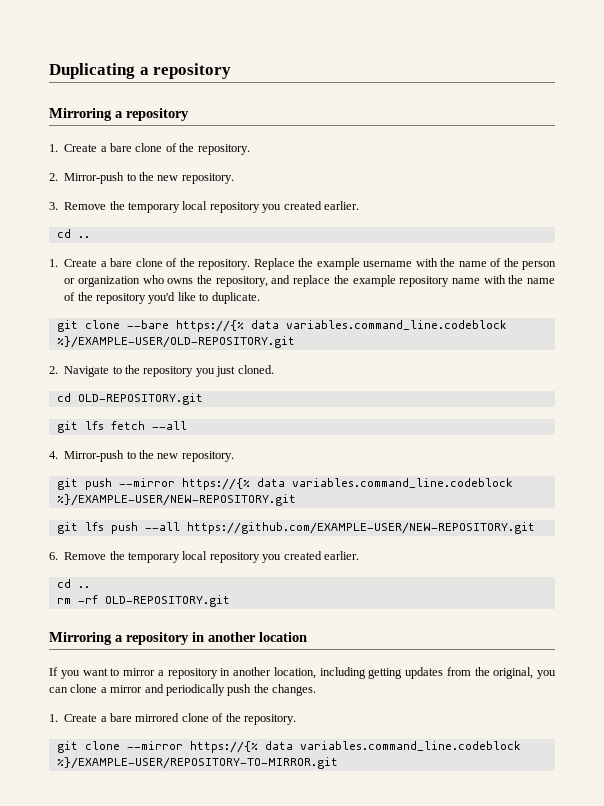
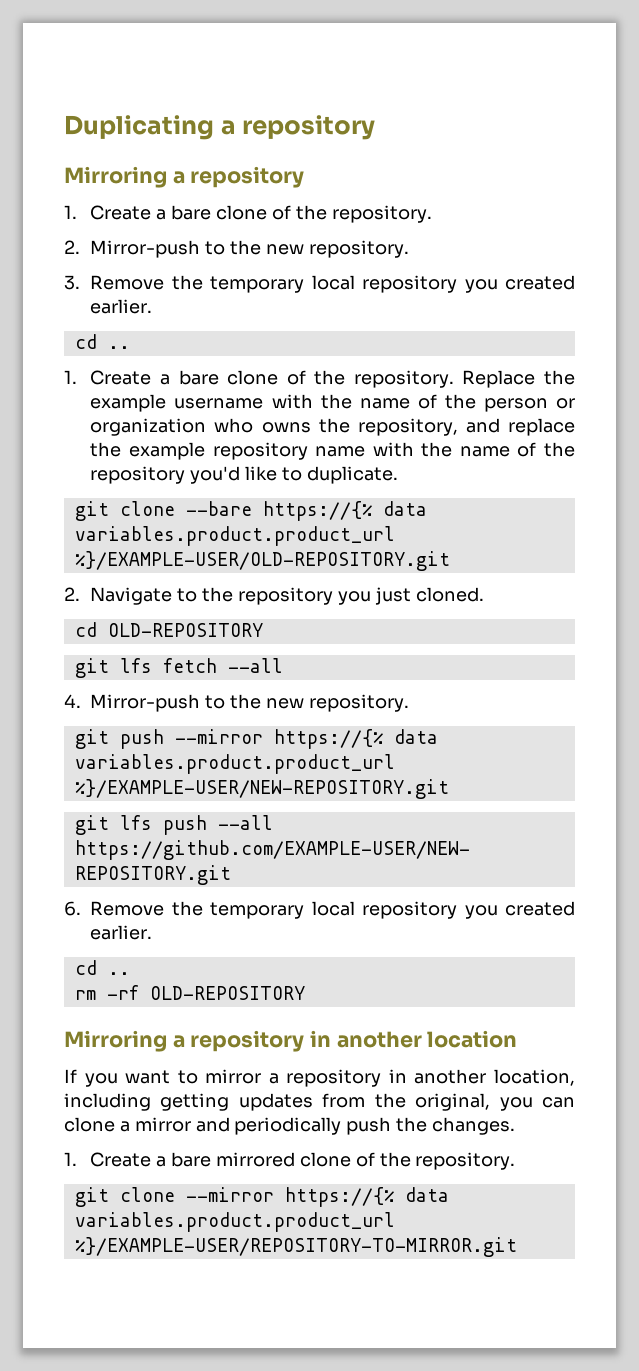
- git clone --bare https://{% data variables.command_line.codeblock %}/EXAMPLE-USER/OLD-REPOSITORY.git
+ git clone --bare https://{% data variables.product.product_url %}/EXAMPLE-USER/OLD-REPOSITORY.git
- cd OLD-REPOSITORY.git
+ cd OLD-REPOSITORY
- git push --mirror https://{% data variables.command_line.codeblock %}/EXAMPLE-USER/NEW-REPOSITORY.git
+ git push --mirror https://{% data variables.product.product_url %}/EXAMPLE-USER/NEW-REPOSITORY.git
- rm -rf OLD-REPOSITORY.git
+ rm -rf OLD-REPOSITORY
- git clone --mirror https://{% data variables.command_line.codeblock %}/EXAMPLE-USER/REPOSITORY-TO-MIRROR.git
+ git clone --mirror https://{% data variables.product.product_url %}/EXAMPLE-USER/REPOSITORY-TO-MIRROR.git

